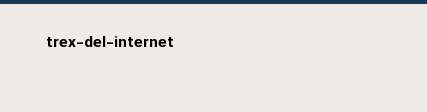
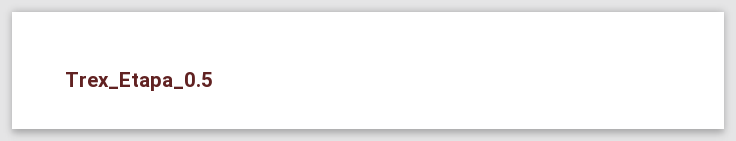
- trex-del-internet
+ Trex_Etapa_0.5

